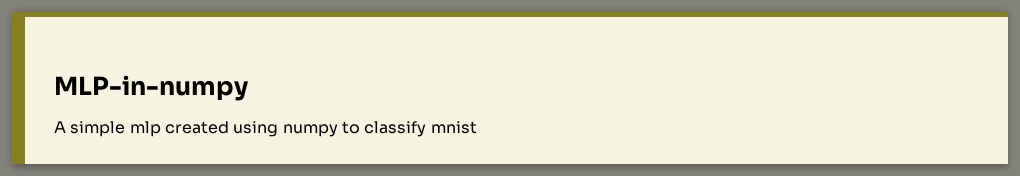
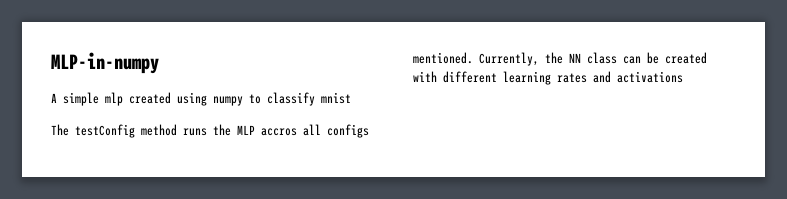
+ The testConfig method runs the MLP accros all configs mentioned. Currently, the NN class can be created with different learning rates and activations

